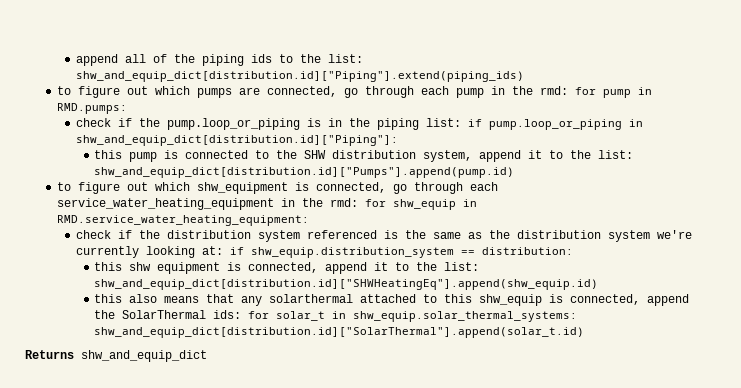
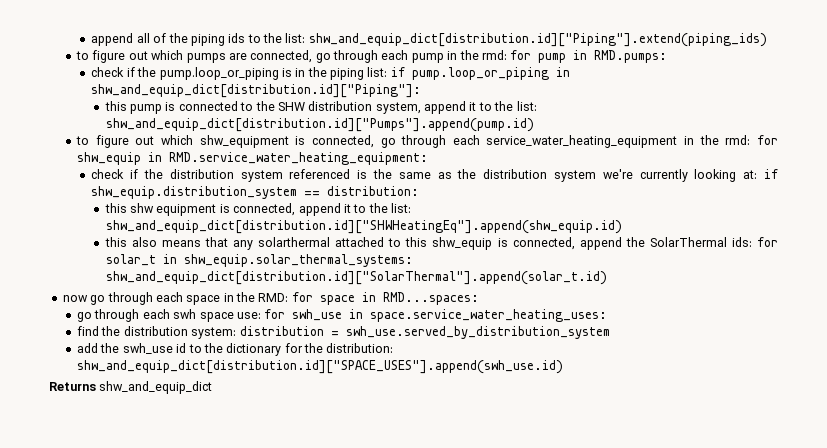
+ now go through each space in the RMD: for space in RMD...spaces:
+ go through each swh space use: for swh_use in space.service_water_heating_uses:
+ find the distribution system: distribution = swh_use.served_by_distribution_system
+ add the swh_use id to the dictionary for the distribution: shw_and_equip_dict[distribution.id]["SPACE_USES"].append(swh_use.id)

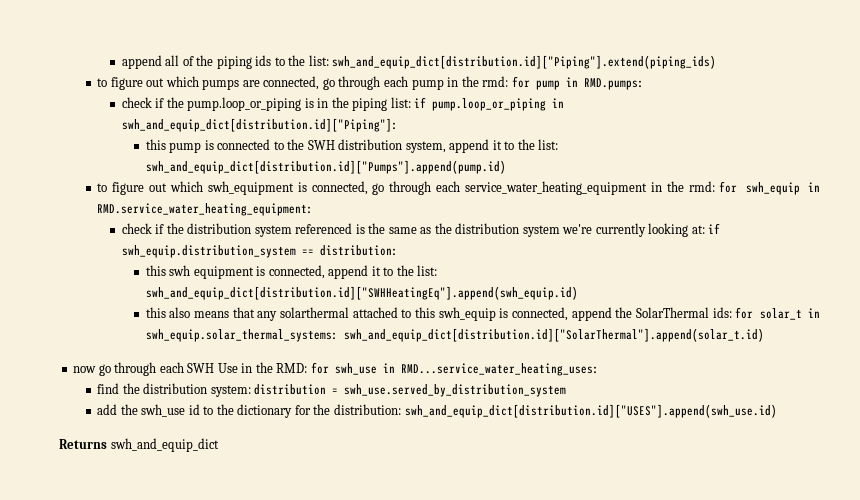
- append all of the piping ids to the list: shw_and_equip_dict[distribution.id]["Piping"].extend(piping_ids)
+ append all of the piping ids to the list: swh_and_equip_dict[distribution.id]["Piping"].extend(piping_ids)
- check if the pump.loop_or_piping is in the piping list: if pump.loop_or_piping in shw_and_equip_dict[distribution.id]["Piping"]:
+ check if the pump.loop_or_piping is in the piping list: if pump.loop_or_piping in swh_and_equip_dict[distribution.id]["Piping"]:
- this pump is connected to the SHW distribution system, append it to the list: shw_and_equip_dict[distribution.id]["Pumps"].append(pump.id)
- to figure out which shw_equipment is connected, go through each service_water_heating_equipment in the rmd: for shw_equip in RMD.service_water_heating_equipment:
+ this pump is connected to the SWH distribution system, append it to the list: swh_and_equip_dict[distribution.id]["Pumps"].append(pump.id)
+ to figure out which swh_equipment is connected, go through each service_water_heating_equipment in the rmd: for swh_equip in RMD.service_water_heating_equipment:
- check if the distribution system referenced is the same as the distribution system we're currently looking at: if shw_equip.distribution_system == distribution:
+ check if the distribution system referenced is the same as the distribution system we're currently looking at: if swh_equip.distribution_system == distribution:
- this shw equipment is connected, append it to the list: shw_and_equip_dict[distribution.id]["SHWHeatingEq"].append(shw_equip.id)
+ this swh equipment is connected, append it to the list: swh_and_equip_dict[distribution.id]["SWHHeatingEq"].append(swh_equip.id)
- this also means that any solarthermal attached to this shw_equip is connected, append the SolarThermal ids: for solar_t in shw_equip.solar_thermal_systems: shw_and_equip_dict[distribution.id]["SolarThermal"].append(solar_t.id)
+ this also means that any solarthermal attached to this swh_equip is connected, append the SolarThermal ids: for solar_t in swh_equip.solar_thermal_systems: swh_and_equip_dict[distribution.id]["SolarThermal"].append(solar_t.id)
- now go through each space in the RMD: for space in RMD...spaces:
- go through each swh space use: for swh_use in space.service_water_heating_uses:
+ now go through each SWH Use in the RMD: for swh_use in RMD...service_water_heating_uses:
- add the swh_use id to the dictionary for the distribution: shw_and_equip_dict[distribution.id]["SPACE_USES"].append(swh_use.id)
+ add the swh_use id to the dictionary for the distribution: swh_and_equip_dict[distribution.id]["USES"].append(swh_use.id)
- Returns shw_and_equip_dict
+ Returns swh_and_equip_dict

